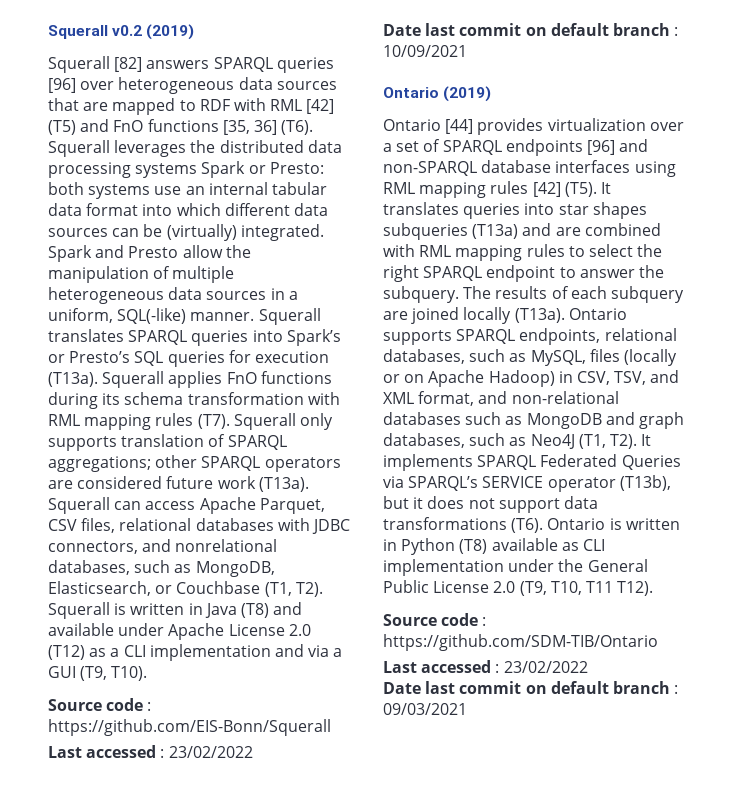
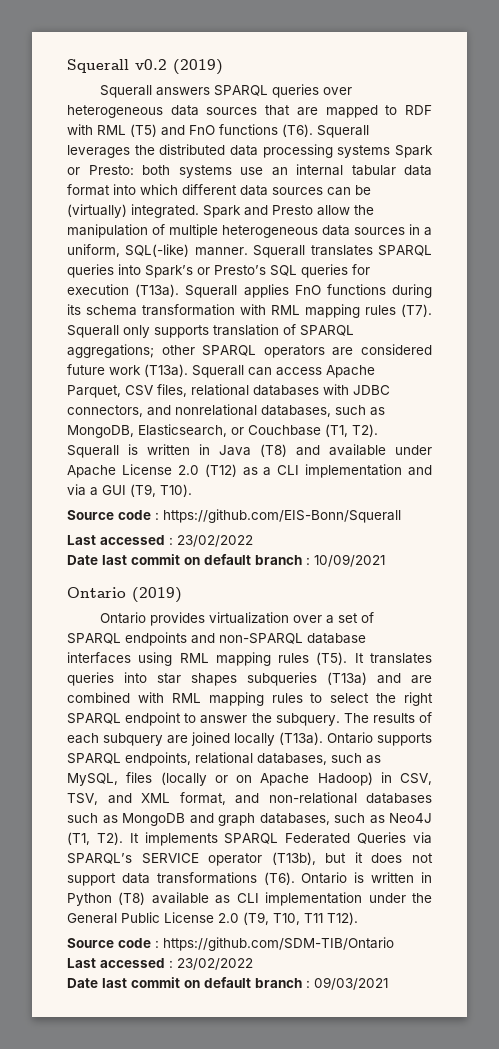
- Squerall [82] answers SPARQL queries [96] over heterogeneous data sources that are mapped to RDF with RML [42] (T5) and FnO functions [35, 36] (T6). Squerall leverages the distributed data processing systems Spark or Presto: both systems use an internal tabular data format into which different data sources can be (virtually) integrated.
+ Squerall answers SPARQL queries over heterogeneous data sources that are mapped to RDF with RML (T5) and FnO functions (T6). Squerall leverages the distributed data processing systems Spark or Presto: both systems use an internal tabular data format into which different data sources can be (virtually) integrated.
- Ontario [44] provides virtualization over a set of SPARQL endpoints [96] and non-SPARQL database interfaces using RML mapping rules [42] (T5). It translates queries into star shapes subqueries (T13a) and are combined with RML mapping rules to select the right SPARQL endpoint to answer the subquery.
+ Ontario provides virtualization over a set of SPARQL endpoints and non-SPARQL database interfaces using RML mapping rules (T5). It translates queries into star shapes subqueries (T13a) and are combined with RML mapping rules to select the right SPARQL endpoint to answer the subquery.

